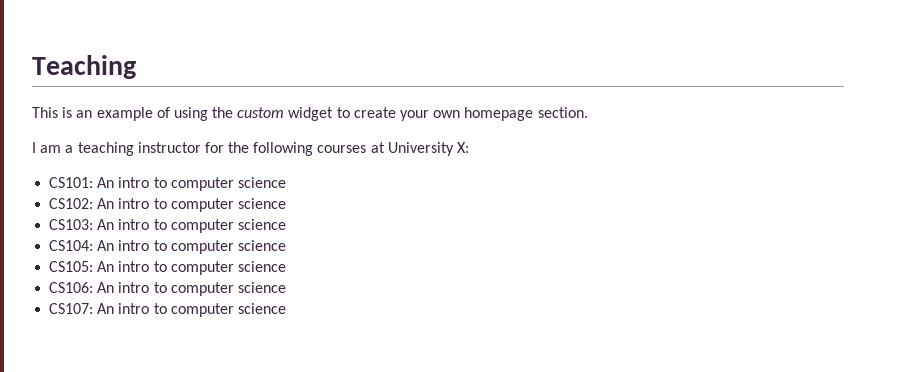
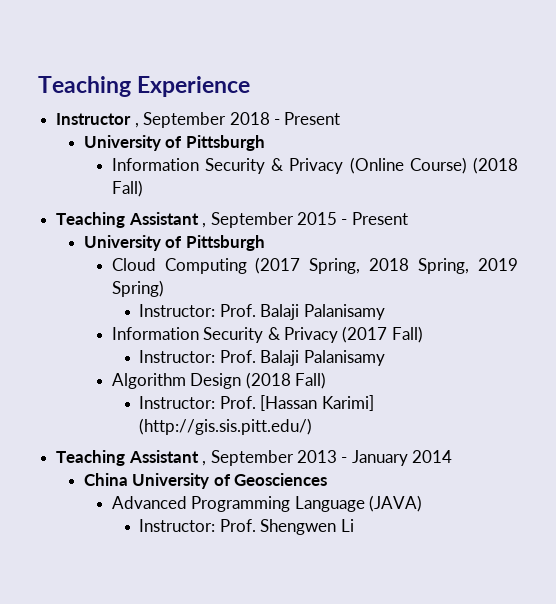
- Teaching
- This is an example of using the custom widget to create your own homepage section.
- I am a teaching instructor for the following courses at University X:
- CS101: An intro to computer science
- CS102: An intro to computer science
- CS103: An intro to computer science
- CS104: An intro to computer science
- CS105: An intro to computer science
- CS106: An intro to computer science
- CS107: An intro to computer science
+ Teaching Experience
+ Instructor , September 2018 - Present
+ University of Pittsburgh
+ Information Security & Privacy (Online Course) (2018 Fall)
+ Teaching Assistant , September 2015 - Present
+ University of Pittsburgh
+ Cloud Computing (2017 Spring, 2018 Spring, 2019 Spring)
+ Instructor: Prof. Balaji Palanisamy
+ Information Security & Privacy (2017 Fall)
+ Instructor: Prof. Balaji Palanisamy
+ Algorithm Design (2018 Fall)
+ Instructor: Prof. [Hassan Karimi] (http://gis.sis.pitt.edu/)
+ Teaching Assistant , September 2013 - January 2014
+ China University of Geosciences
+ Advanced Programming Language (JAVA)
+ Instructor: Prof. Shengwen Li

